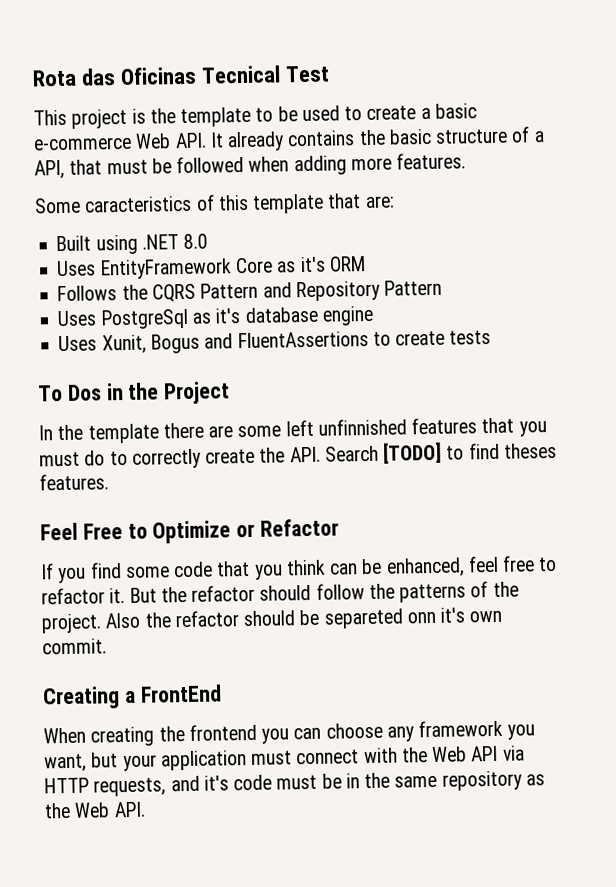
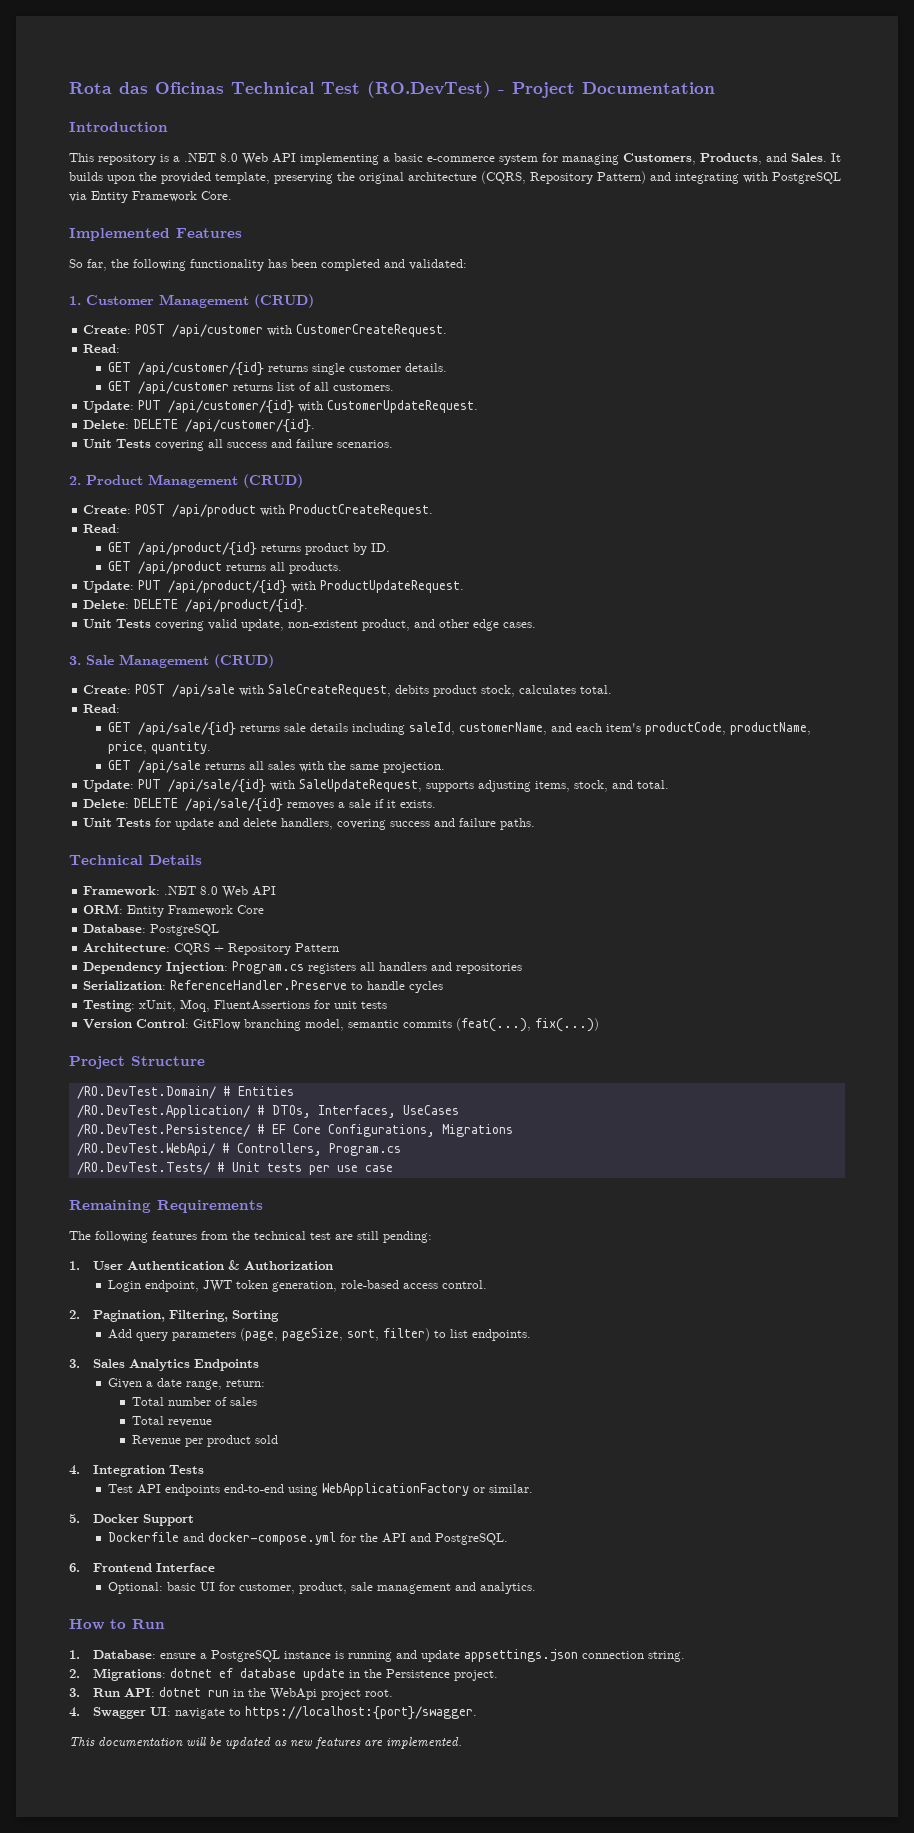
- Rota das Oficinas Tecnical Test
- This project is the template to be used to create a basic e-commerce Web API. It already contains the basic structure of a API, that must be followed when adding more features.
- Some caracteristics of this template that are:
- Built using .NET 8.0
- Uses EntityFramework Core as it's ORM
- Follows the CQRS Pattern and Repository Pattern
- Uses PostgreSql as it's database engine
- Uses Xunit, Bogus and FluentAssertions to create tests
- To Dos in the Project
- In the template there are some left unfinnished features that you must do to correctly create the API. Search [TODO] to find theses features.
- Feel Free to Optimize or Refactor
- If you find some code that you think can be enhanced, feel free to refactor it. But the refactor should follow the patterns of the project. Also the refactor should be separeted onn it's own commit.
- Creating a FrontEnd
- When creating the frontend you can choose any framework you want, but your application must connect with the Web API via HTTP requests, and it's code must be in the same repository as the Web API.
+ Rota das Oficinas Technical Test (RO.DevTest) - Project Documentation
+ Introduction
+ This repository is a .NET 8.0 Web API implementing a basic e-commerce system for managing Customers, Products, and Sales. It builds upon the provided template, preserving the original architecture (CQRS, Repository Pattern) and integrating with PostgreSQL via Entity Framework Core.
+ Implemented Features
+ So far, the following functionality has been completed and validated:
+ 1. Customer Management (CRUD)
+ Create: POST /api/customer with CustomerCreateRequest.
+ Read:
+ GET /api/customer/{id} returns single customer details.
+ GET /api/customer returns list of all customers.
+ Update: PUT /api/customer/{id} with CustomerUpdateRequest.
+ Delete: DELETE /api/customer/{id}.
+ Unit Tests covering all success and failure scenarios.
+ 2. Product Management (CRUD)
+ Create: POST /api/product with ProductCreateRequest.
+ Read:
+ GET /api/product/{id} returns product by ID.
+ GET /api/product returns all products.
+ Update: PUT /api/product/{id} with ProductUpdateRequest.
+ Delete: DELETE /api/product/{id}.
+ Unit Tests covering valid update, non-existent product, and other edge cases.
+ 3. Sale Management (CRUD)
+ Create: POST /api/sale with SaleCreateRequest, debits product stock, calculates total.
+ Read:
+ GET /api/sale/{id} returns sale details including saleId, customerName, and each item's productCode, productName, price, quantity.
+ GET /api/sale returns all sales with the same projection.
+ Update: PUT /api/sale/{id} with SaleUpdateRequest, supports adjusting items, stock, and total.
+ Delete: DELETE /api/sale/{id} removes a sale if it exists.
+ Unit Tests for update and delete handlers, covering success and failure paths.
+ Technical Details
+ Framework: .NET 8.0 Web API
+ ORM: Entity Framework Core
+ Database: PostgreSQL
+ Architecture: CQRS + Repository Pattern
+ Dependency Injection: Program.cs registers all handlers and repositories
+ Serialization: ReferenceHandler.Preserve to handle cycles
+ Testing: xUnit, Moq, FluentAssertions for unit tests
+ Version Control: GitFlow branching model, semantic commits (feat(...), fix(...))
+ Project Structure
+ /RO.DevTest.Domain/ # Entities
+ /RO.DevTest.Application/ # DTOs, Interfaces, UseCases
+ /RO.DevTest.Persistence/ # EF Core Configurations, Migrations
+ /RO.DevTest.WebApi/ # Controllers, Program.cs
+ /RO.DevTest.Tests/ # Unit tests per use case
+ Remaining Requirements
+ The following features from the technical test are still pending:
+ 1. User Authentication & Authorization
+ Login endpoint, JWT token generation, role-based access control.
+ 2. Pagination, Filtering, Sorting
+ Add query parameters (page, pageSize, sort, filter) to list endpoints.
+ 3. Sales Analytics Endpoints
+ Given a date range, return:
+ Total number of sales
+ Total revenue
+ Revenue per product sold
+ 4. Integration Tests
+ Test API endpoints end-to-end using WebApplicationFactory or similar.
+ 5. Docker Support
+ Dockerfile and docker-compose.yml for the API and PostgreSQL.
+ 6. Frontend Interface
+ Optional: basic UI for customer, product, sale management and analytics.
+ How to Run
+ 1. Database: ensure a PostgreSQL instance is running and update appsettings.json connection string.
+ 2. Migrations: dotnet ef database update in the Persistence project.
+ 3. Run API: dotnet run in the WebApi project root.
+ 4. Swagger UI: navigate to https://localhost:{port}/swagger.
+ This documentation will be updated as new features are implemented.

